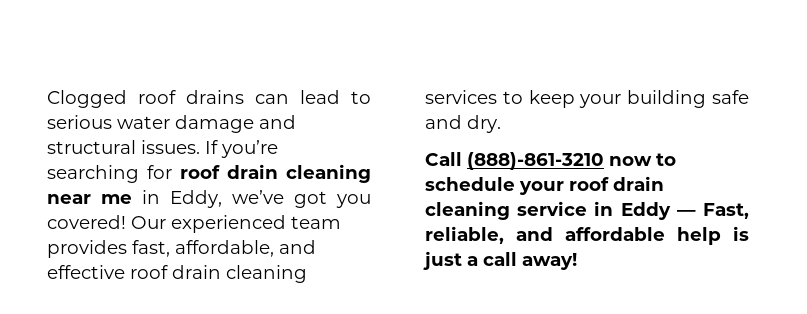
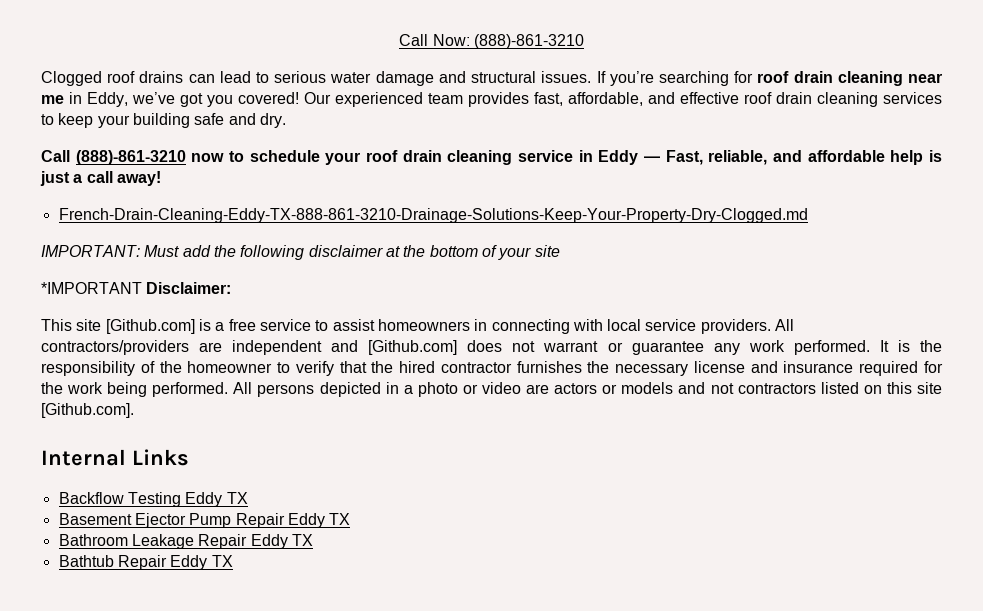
+ Call Now: (888)-861-3210
+ French-Drain-Cleaning-Eddy-TX-888-861-3210-Drainage-Solutions-Keep-Your-Property-Dry-Clogged.md
+ IMPORTANT: Must add the following disclaimer at the bottom of your site
+ *IMPORTANT Disclaimer:
+ This site [Github.com] is a free service to assist homeowners in connecting with local service providers. All contractors/providers are independent and [Github.com] does not warrant or guarantee any work performed. It is the responsibility of the homeowner to verify that the hired contractor furnishes the necessary license and insurance required for the work being performed. All persons depicted in a photo or video are actors or models and not contractors listed on this site [Github.com].
+ Internal Links
+ Backflow Testing Eddy TX
+ Basement Ejector Pump Repair Eddy TX
+ Bathroom Leakage Repair Eddy TX
+ Bathtub Repair Eddy TX

